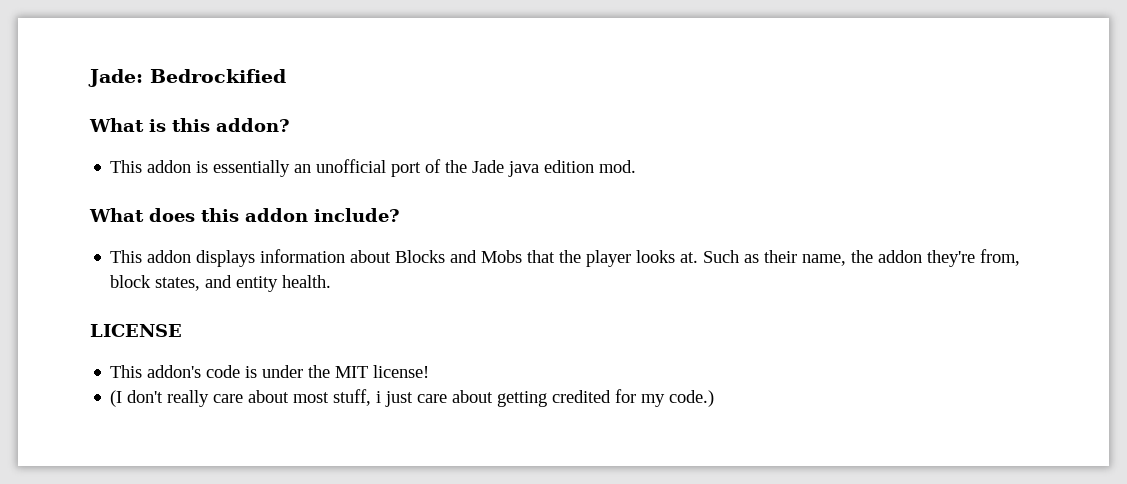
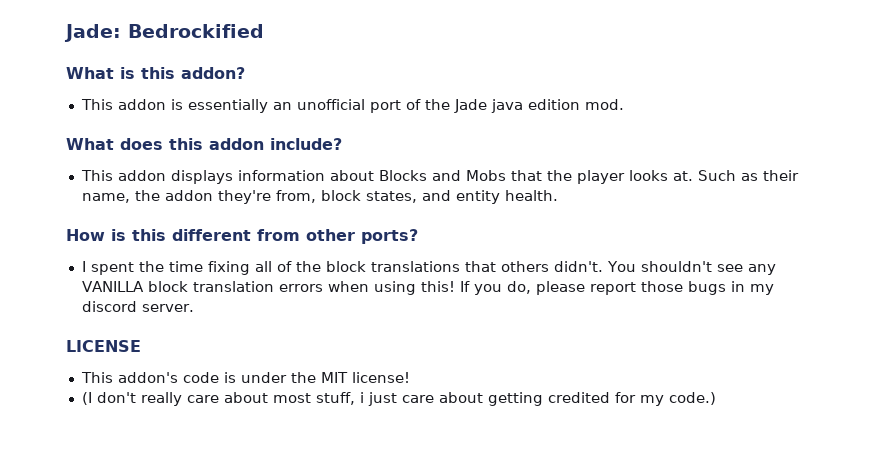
+ How is this different from other ports?
+ I spent the time fixing all of the block translations that others didn't. You shouldn't see any VANILLA block translation errors when using this! If you do, please report those bugs in my discord server.

